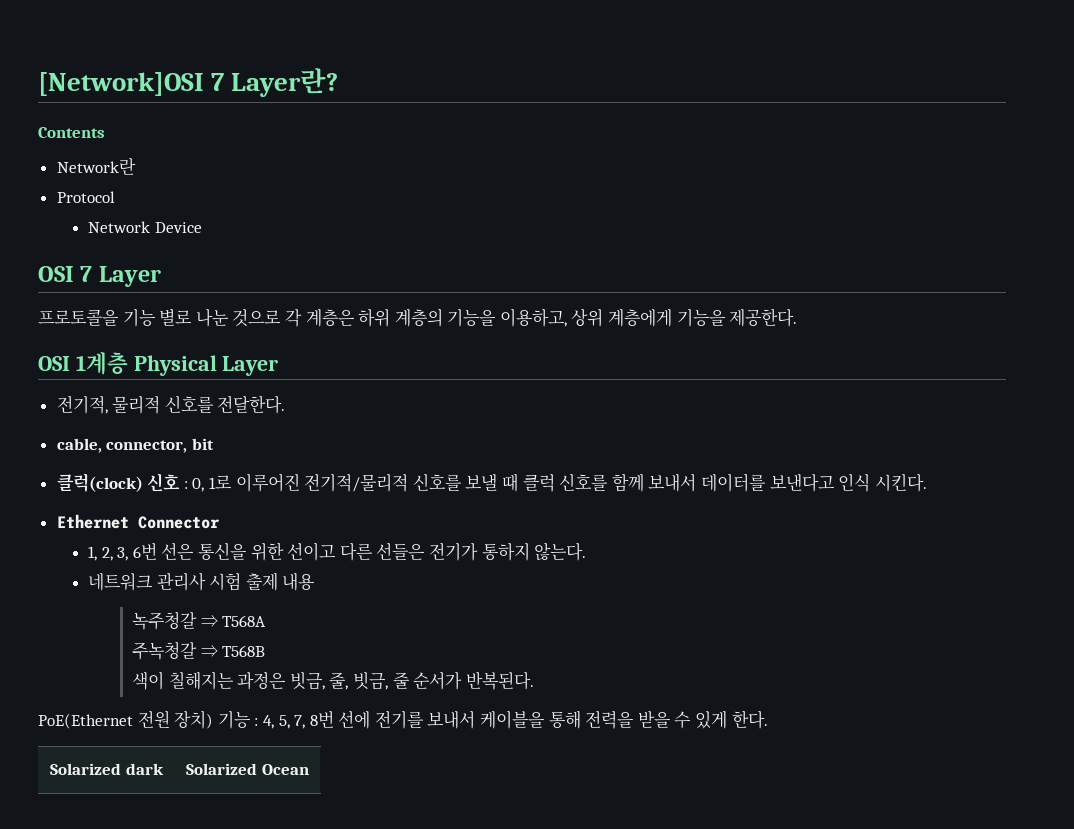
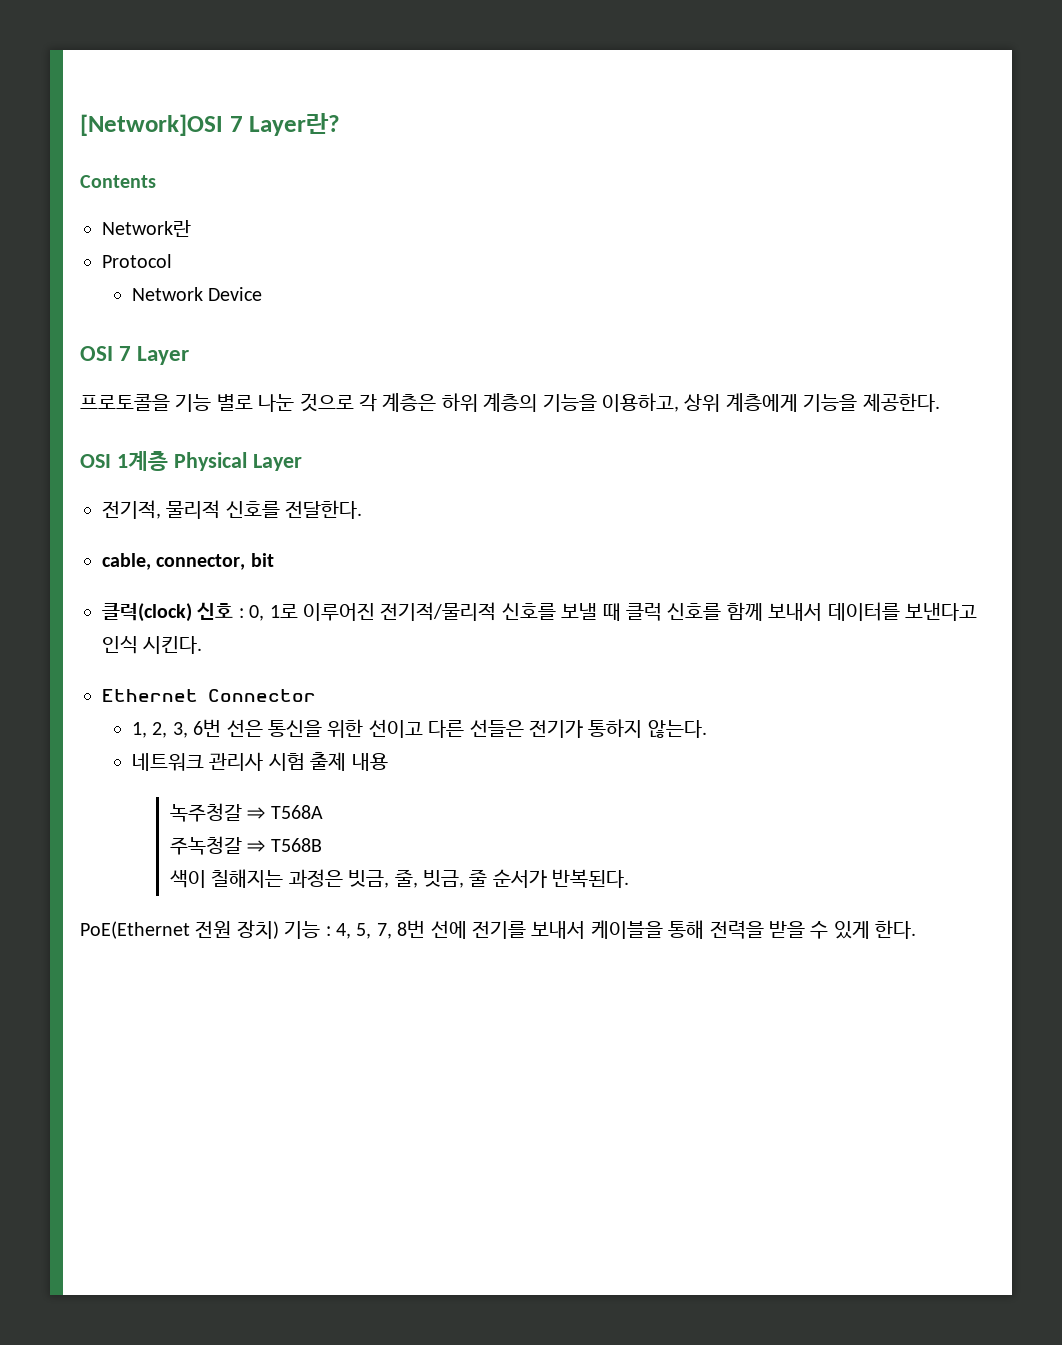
- Solarized dark | Solarized Ocean

